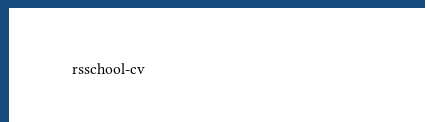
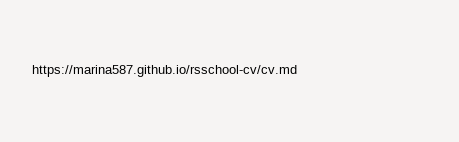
- rsschool-cv
+ https://marina587.github.io/rsschool-cv/cv.md

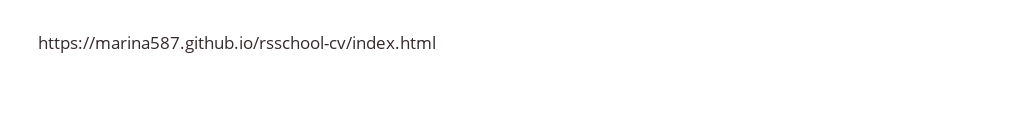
- https://marina587.github.io/rsschool-cv/cv.md
+ https://marina587.github.io/rsschool-cv/index.html

